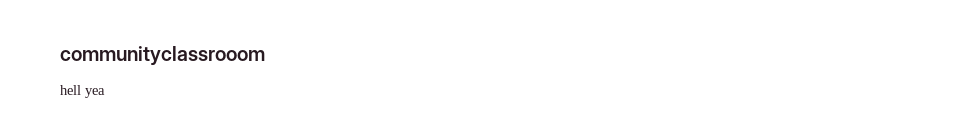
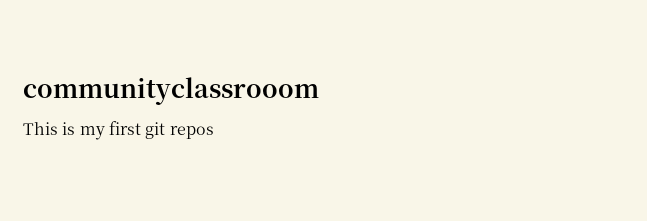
- hell yea
+ This is my first git repos

